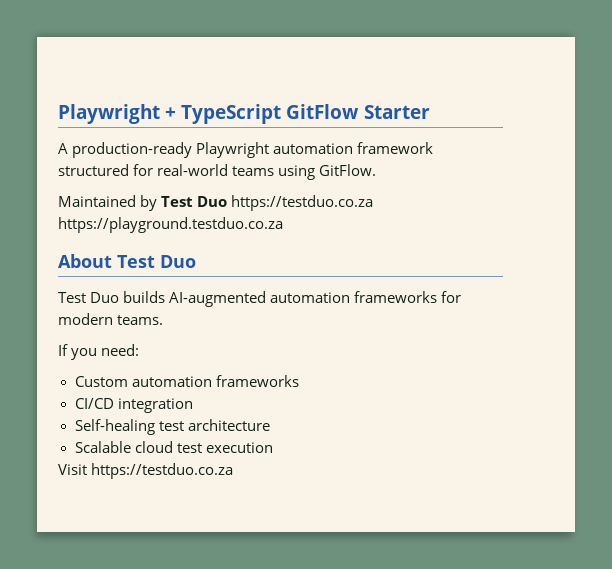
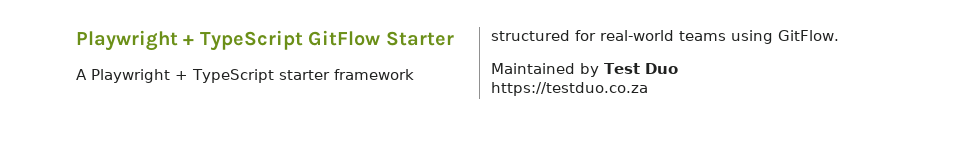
- A production-ready Playwright automation framework structured for real-world teams using GitFlow.
+ A Playwright + TypeScript starter framework structured for real-world teams using GitFlow.
- Maintained by Test Duo https://testduo.co.za https://playground.testduo.co.za
- About Test Duo
- Test Duo builds AI-augmented automation frameworks for modern teams.
- If you need:
- Custom automation frameworks
- CI/CD integration
- Self-healing test architecture
- Scalable cloud test execution
- Visit https://testduo.co.za
+ Maintained by Test Duo
+ https://testduo.co.za

